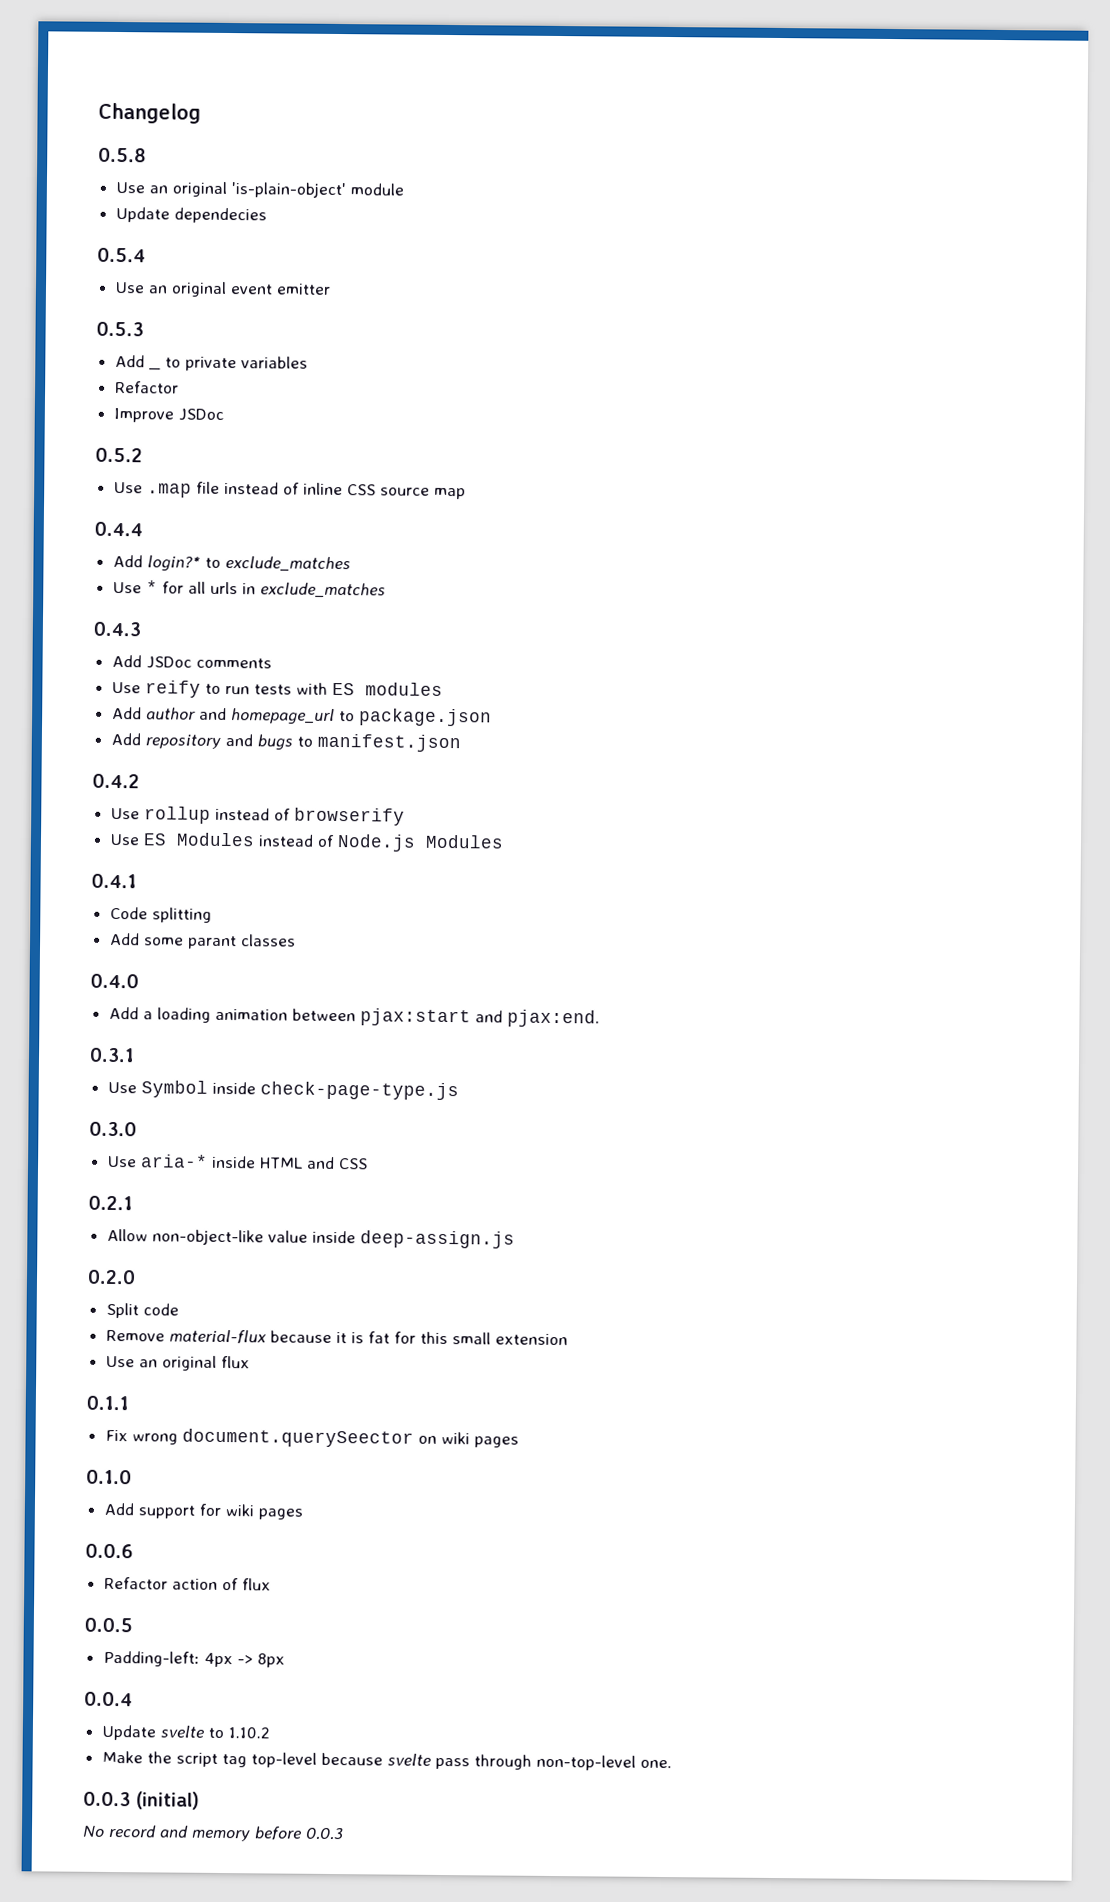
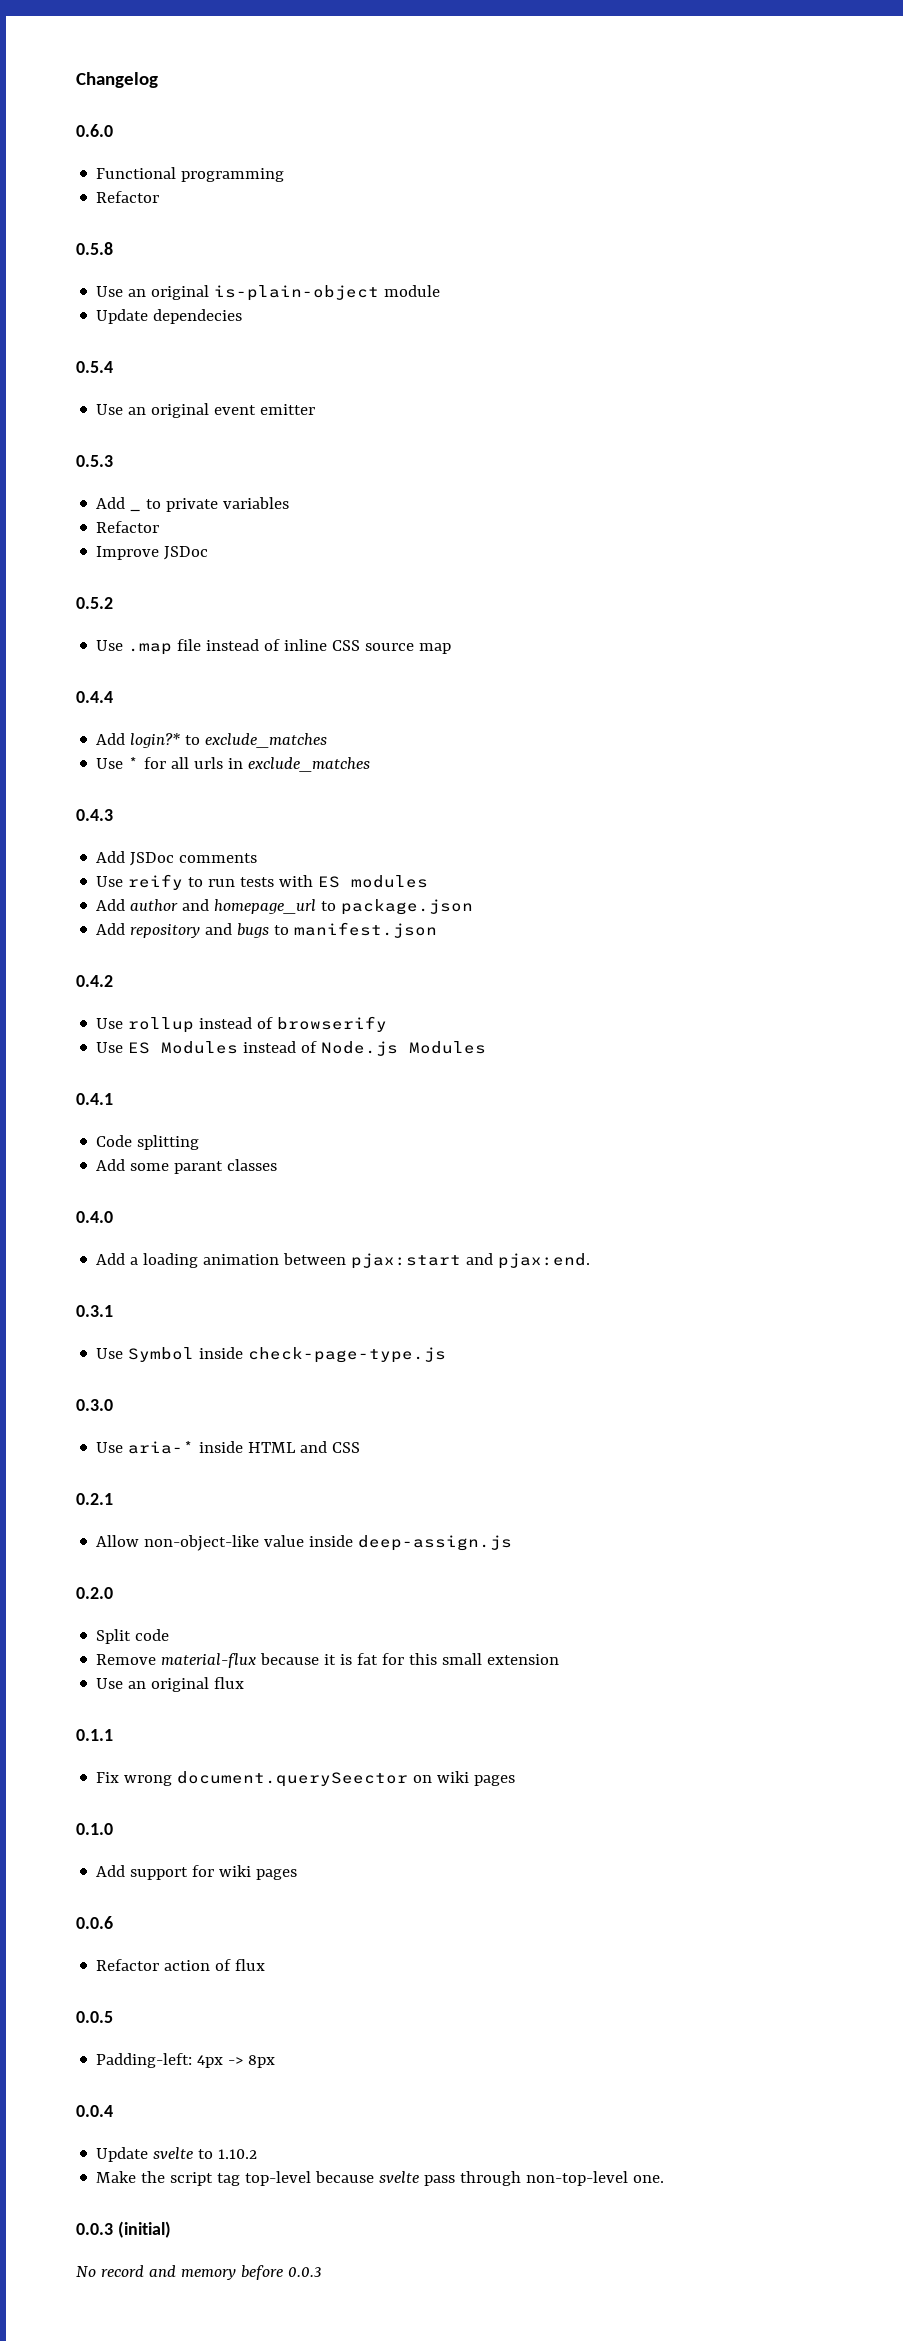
+ 0.6.0
+ Functional programming
+ Refactor
- Use an original 'is-plain-object' module
+ Use an original is-plain-object module

